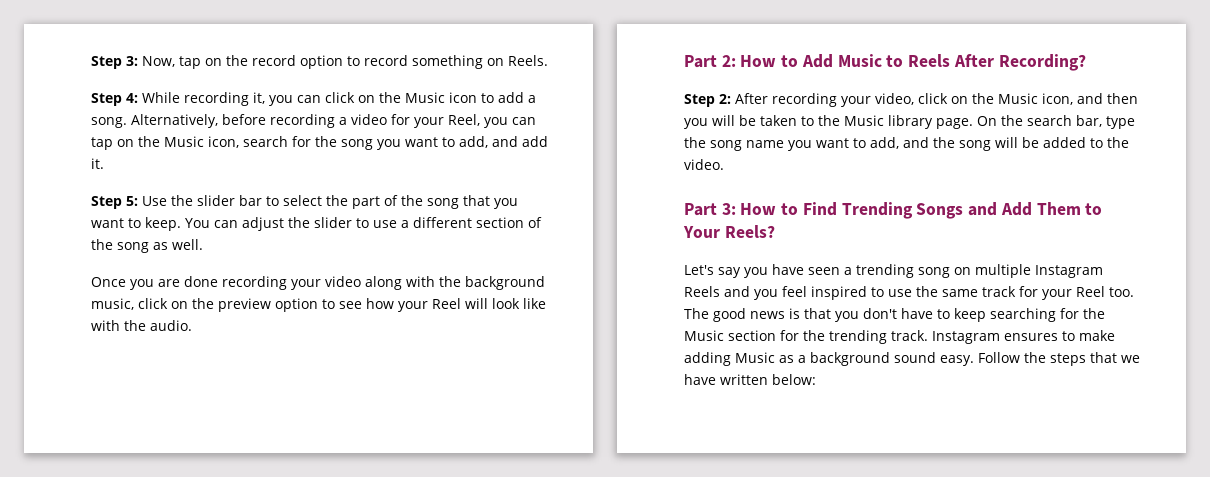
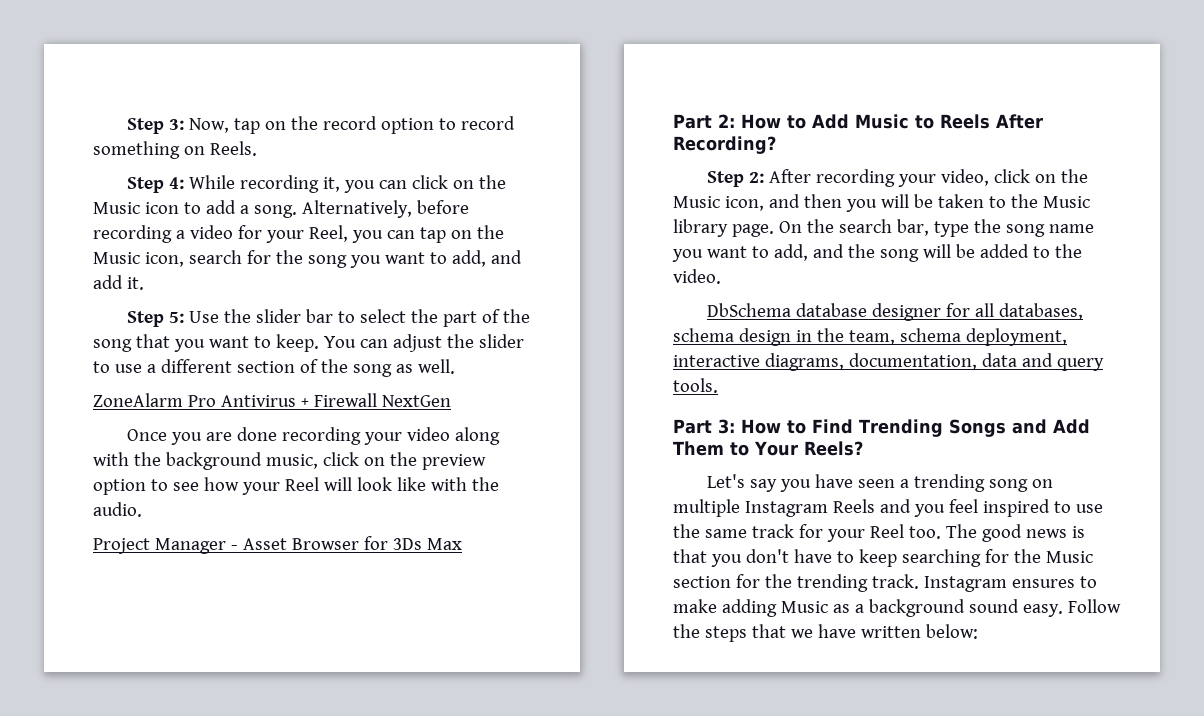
+ ZoneAlarm Pro Antivirus + Firewall NextGen
+ Project Manager - Asset Browser for 3Ds Max
+ DbSchema database designer for all databases, schema design in the team, schema deployment, interactive diagrams, documentation, data and query tools.

